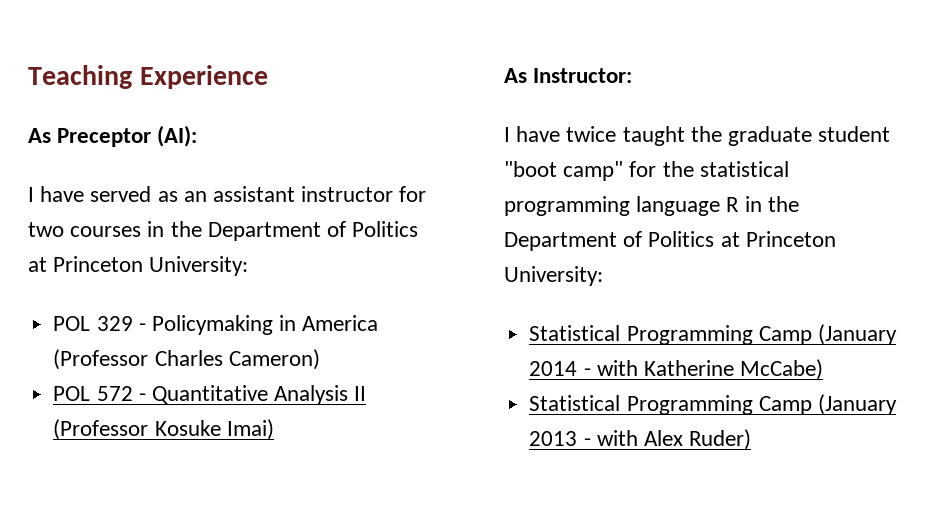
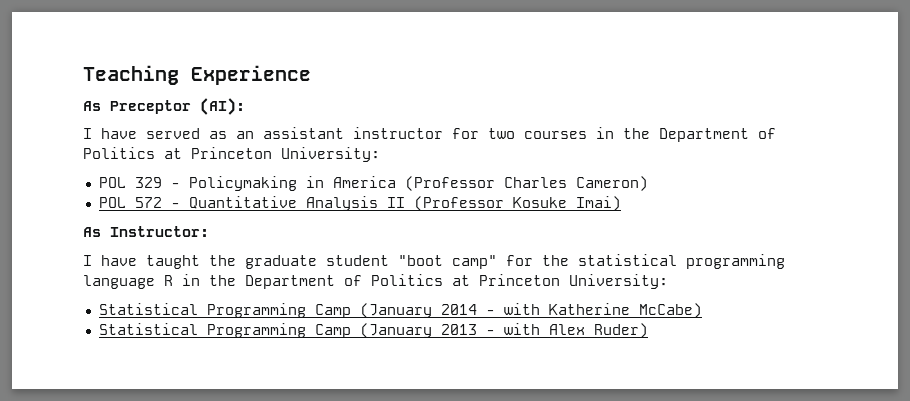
- I have twice taught the graduate student "boot camp" for the statistical programming language R in the Department of Politics at Princeton University:
+ I have taught the graduate student "boot camp" for the statistical programming language R in the Department of Politics at Princeton University:

